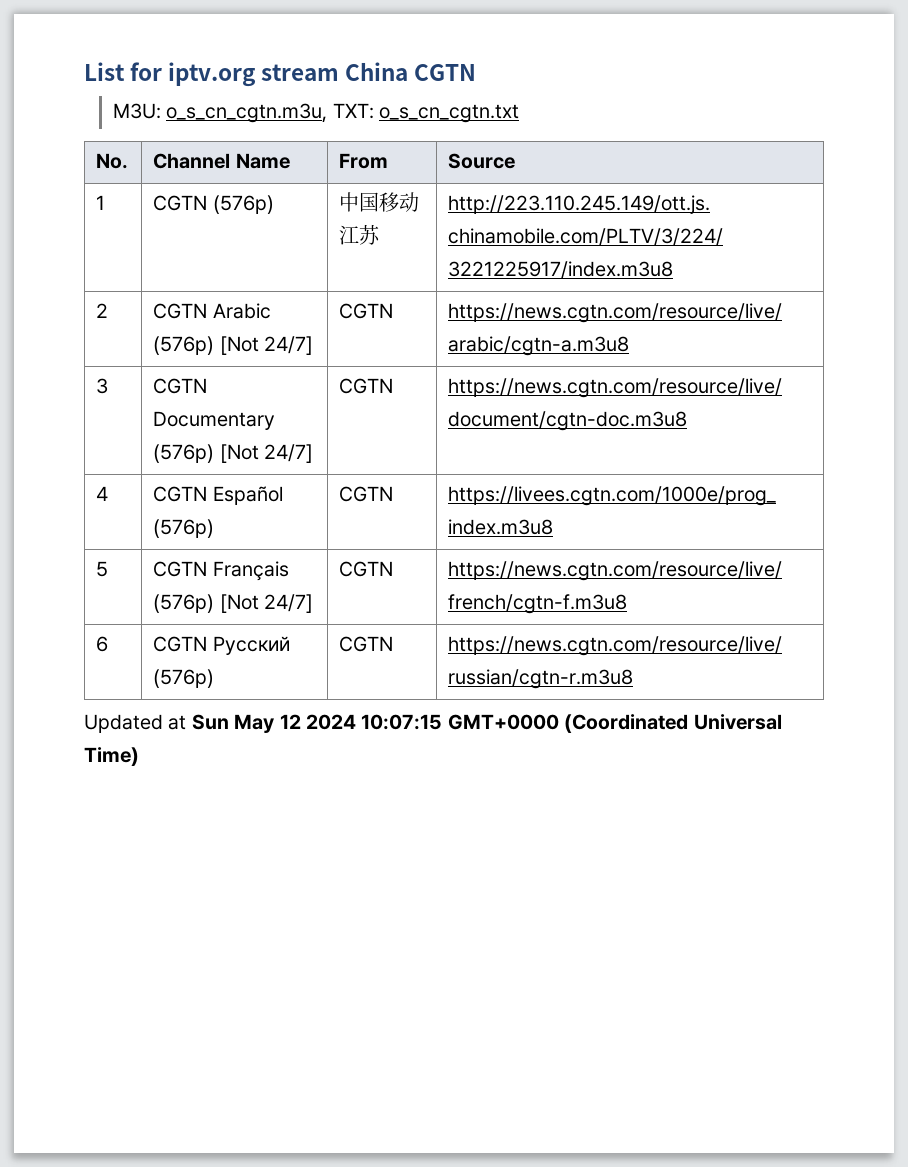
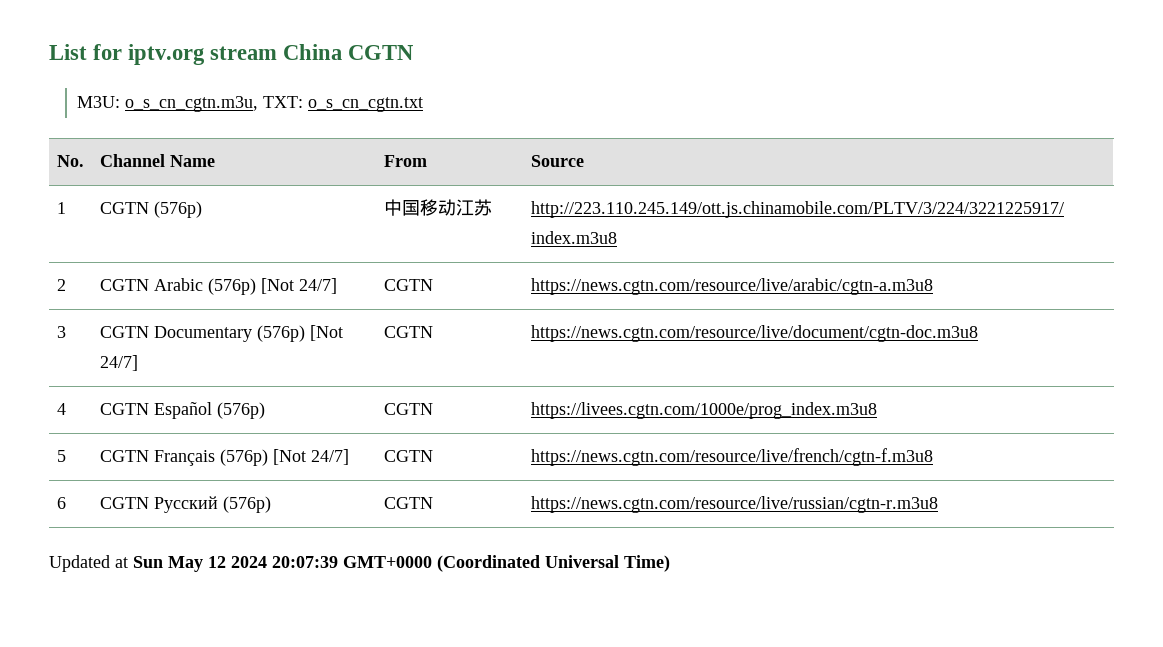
- Updated at Sun May 12 2024 10:07:15 GMT+0000 (Coordinated Universal Time)
+ Updated at Sun May 12 2024 20:07:39 GMT+0000 (Coordinated Universal Time)

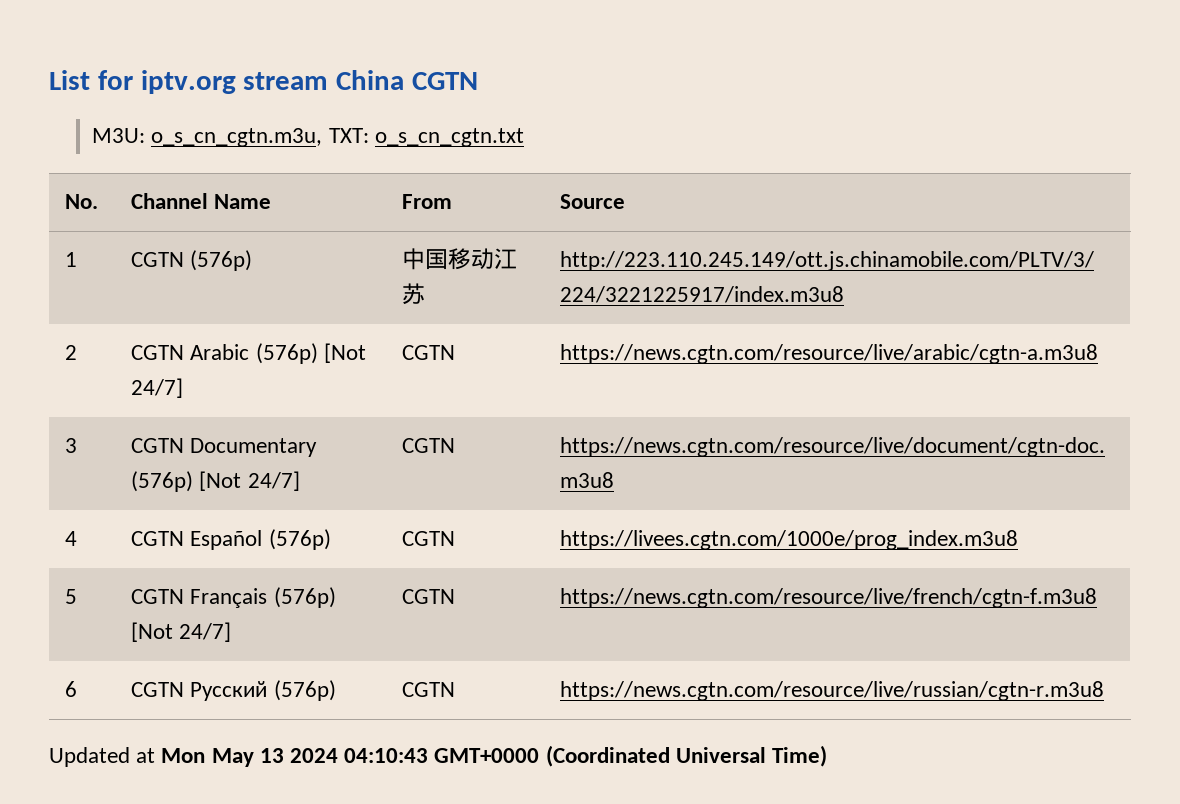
- Updated at Sun May 12 2024 20:07:39 GMT+0000 (Coordinated Universal Time)
+ Updated at Mon May 13 2024 04:10:43 GMT+0000 (Coordinated Universal Time)

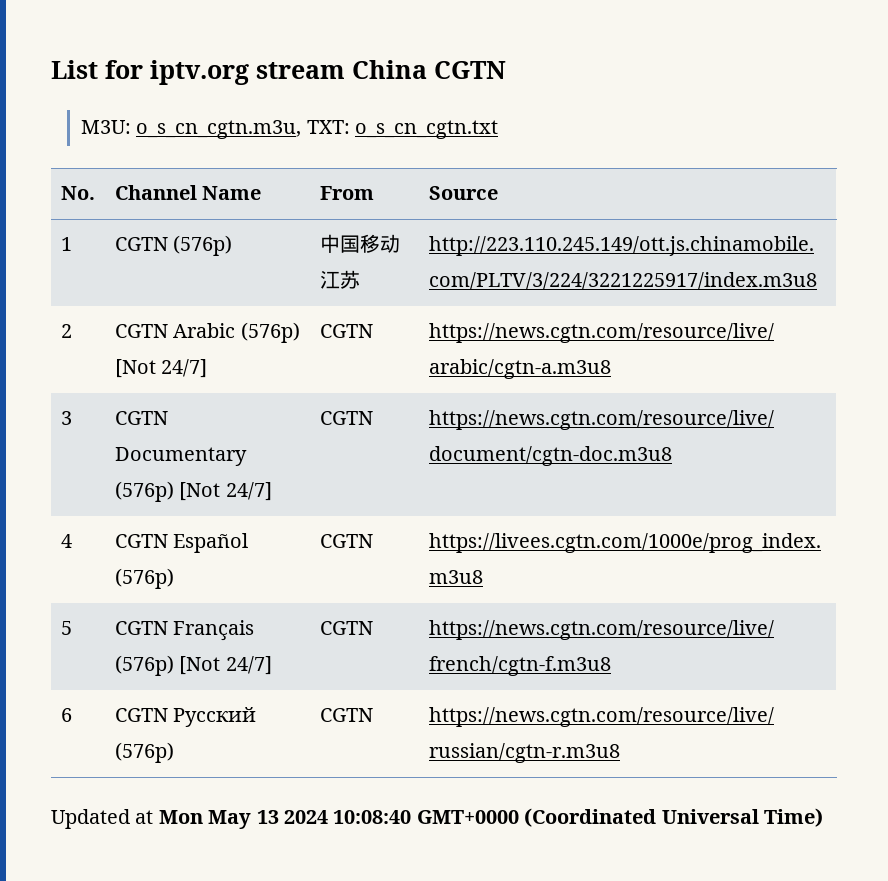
- Updated at Mon May 13 2024 04:10:43 GMT+0000 (Coordinated Universal Time)
+ Updated at Mon May 13 2024 10:08:40 GMT+0000 (Coordinated Universal Time)

